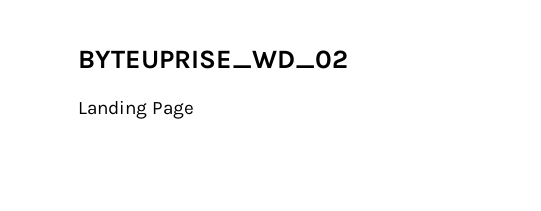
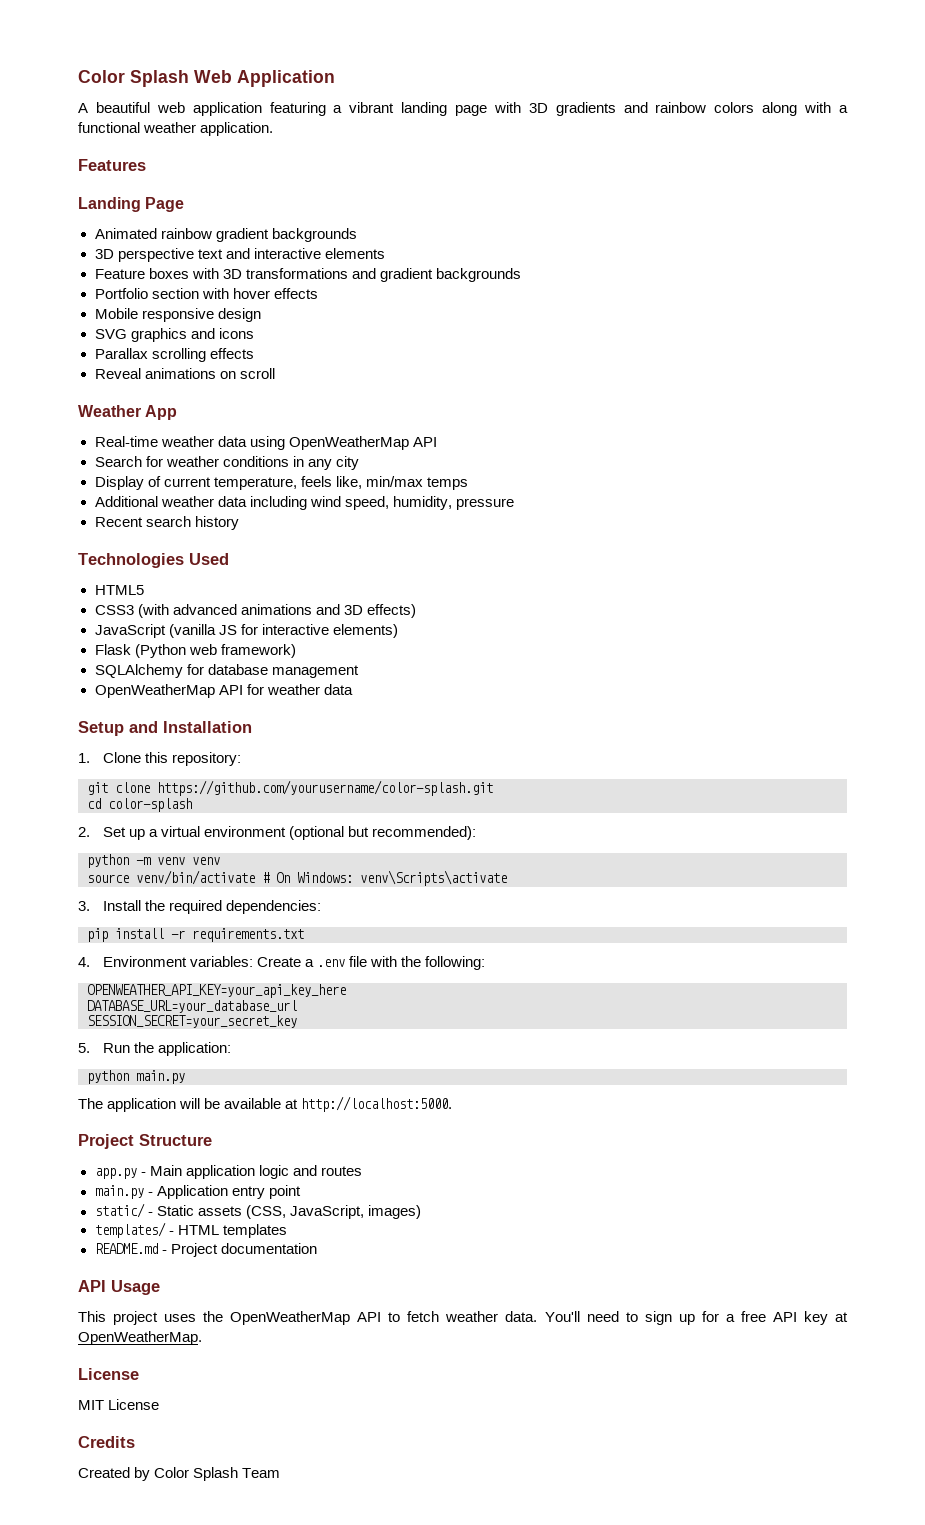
- BYTEUPRISE_WD_02
+ Color Splash Web Application
+ A beautiful web application featuring a vibrant landing page with 3D gradients and rainbow colors along with a functional weather application.
+ Features
  Landing Page
+ Animated rainbow gradient backgrounds
+ 3D perspective text and interactive elements
+ Feature boxes with 3D transformations and gradient backgrounds
+ Portfolio section with hover effects
+ Mobile responsive design
+ SVG graphics and icons
+ Parallax scrolling effects
+ Reveal animations on scroll
+ Weather App
+ Real-time weather data using OpenWeatherMap API
+ Search for weather conditions in any city
+ Display of current temperature, feels like, min/max temps
+ Additional weather data including wind speed, humidity, pressure
+ Recent search history
+ Technologies Used
+ HTML5
+ CSS3 (with advanced animations and 3D effects)
+ JavaScript (vanilla JS for interactive elements)
+ Flask (Python web framework)
+ SQLAlchemy for database management
+ OpenWeatherMap API for weather data
+ Setup and Installation
+ 1. Clone this repository:
+ git clone https://github.com/yourusername/color-splash.git
+ cd color-splash
+ 2. Set up a virtual environment (optional but recommended):
+ python -m venv venv
+ source venv/bin/activate # On Windows: venv\Scripts\activate
+ 3. Install the required dependencies:
+ pip install -r requirements.txt
+ 4. Environment variables: Create a .env file with the following:
+ OPENWEATHER_API_KEY=your_api_key_here
+ DATABASE_URL=your_database_url
+ SESSION_SECRET=your_secret_key
+ 5. Run the application:
+ python main.py
+ The application will be available at http://localhost:5000.
+ Project Structure
+ app.py - Main application logic and routes
+ main.py - Application entry point
+ static/ - Static assets (CSS, JavaScript, images)
+ templates/ - HTML templates
+ README.md - Project documentation
+ API Usage
+ This project uses the OpenWeatherMap API to fetch weather data. You'll need to sign up for a free API key at OpenWeatherMap.
+ License
+ MIT License
+ Credits
+ Created by Color Splash Team

